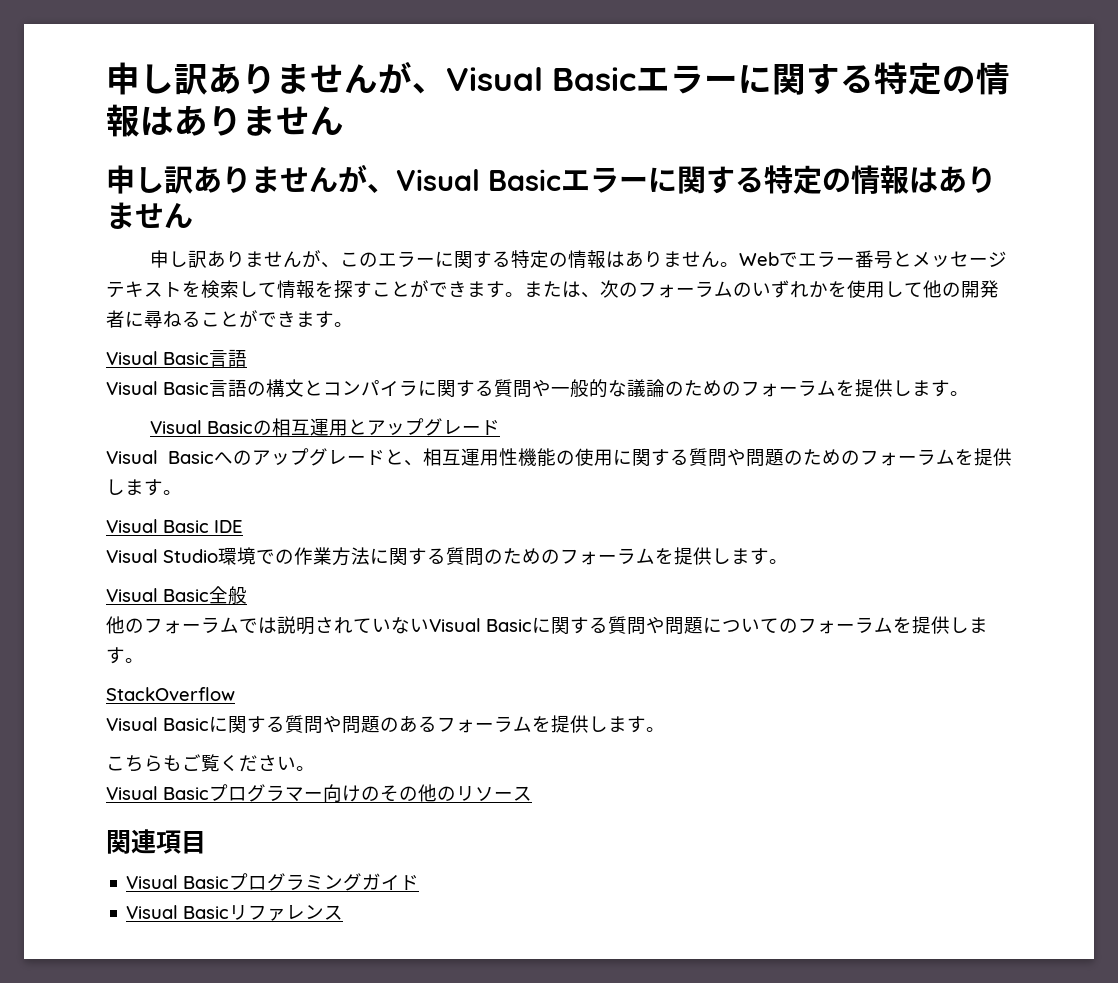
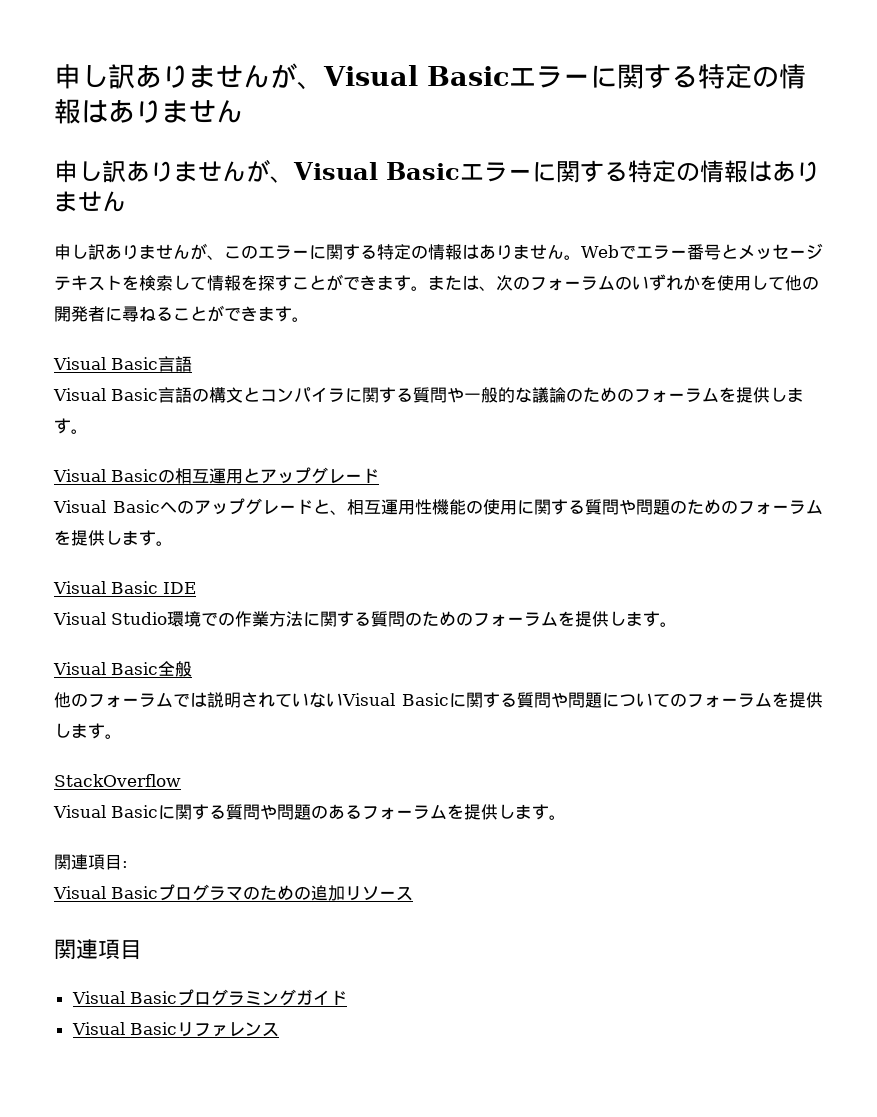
- こちらもご覧ください。
+ 関連項目:
- Visual Basicプログラマー向けのその他のリソース
+ Visual Basicプログラマのための追加リソース

